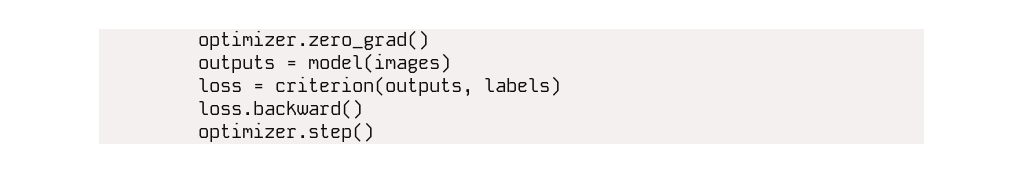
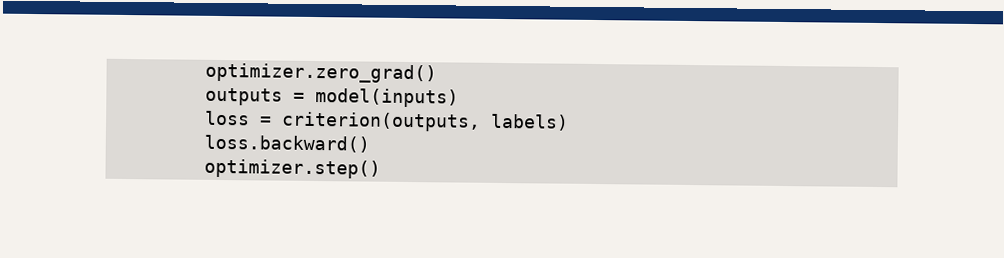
- outputs = model(images)
+ outputs = model(inputs)

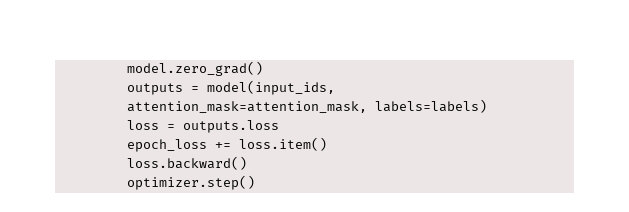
- optimizer.zero_grad()
+ model.zero_grad()
- outputs = model(inputs)
+ outputs = model(input_ids, attention_mask=attention_mask, labels=labels)
- loss = criterion(outputs, labels)
+ loss = outputs.loss
+ epoch_loss += loss.item()

